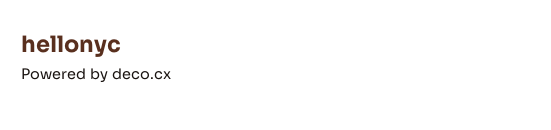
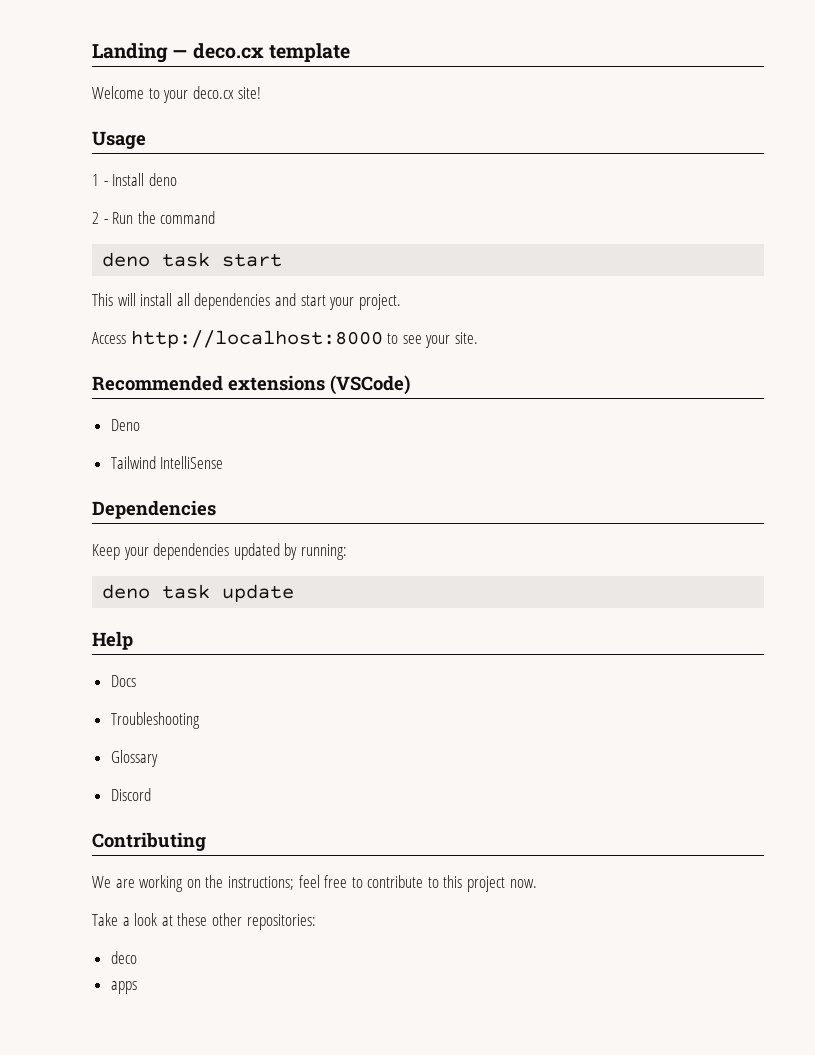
- hellonyc
- Powered by deco.cx
+ Landing — deco.cx template
+ Welcome to your deco.cx site!
+ Usage
+ 1 - Install deno
+ 2 - Run the command
+ deno task start
+ This will install all dependencies and start your project.
+ Access http://localhost:8000 to see your site.
+ Recommended extensions (VSCode)
+ Deno
+ Tailwind IntelliSense
+ Dependencies
+ Keep your dependencies updated by running:
+ deno task update
+ Help
+ Docs
+ Troubleshooting
+ Glossary
+ Discord
+ Contributing
+ We are working on the instructions; feel free to contribute to this project now.
+ Take a look at these other repositories:
+ deco
+ apps

